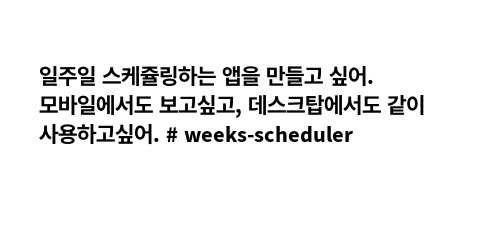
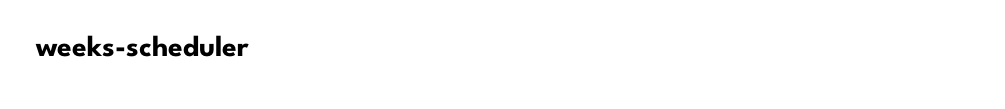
- 일주일 스케쥴링하는 앱을 만들고 싶어. 모바일에서도 보고싶고, 데스크탑에서도 같이 사용하고싶어. # weeks-scheduler
+ weeks-scheduler

